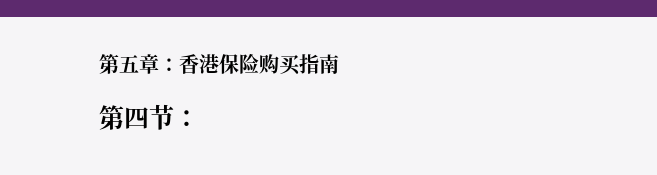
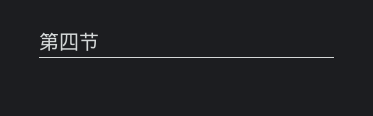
- 第五章：香港保险购买指南
- 第四节：
+ 第四节

